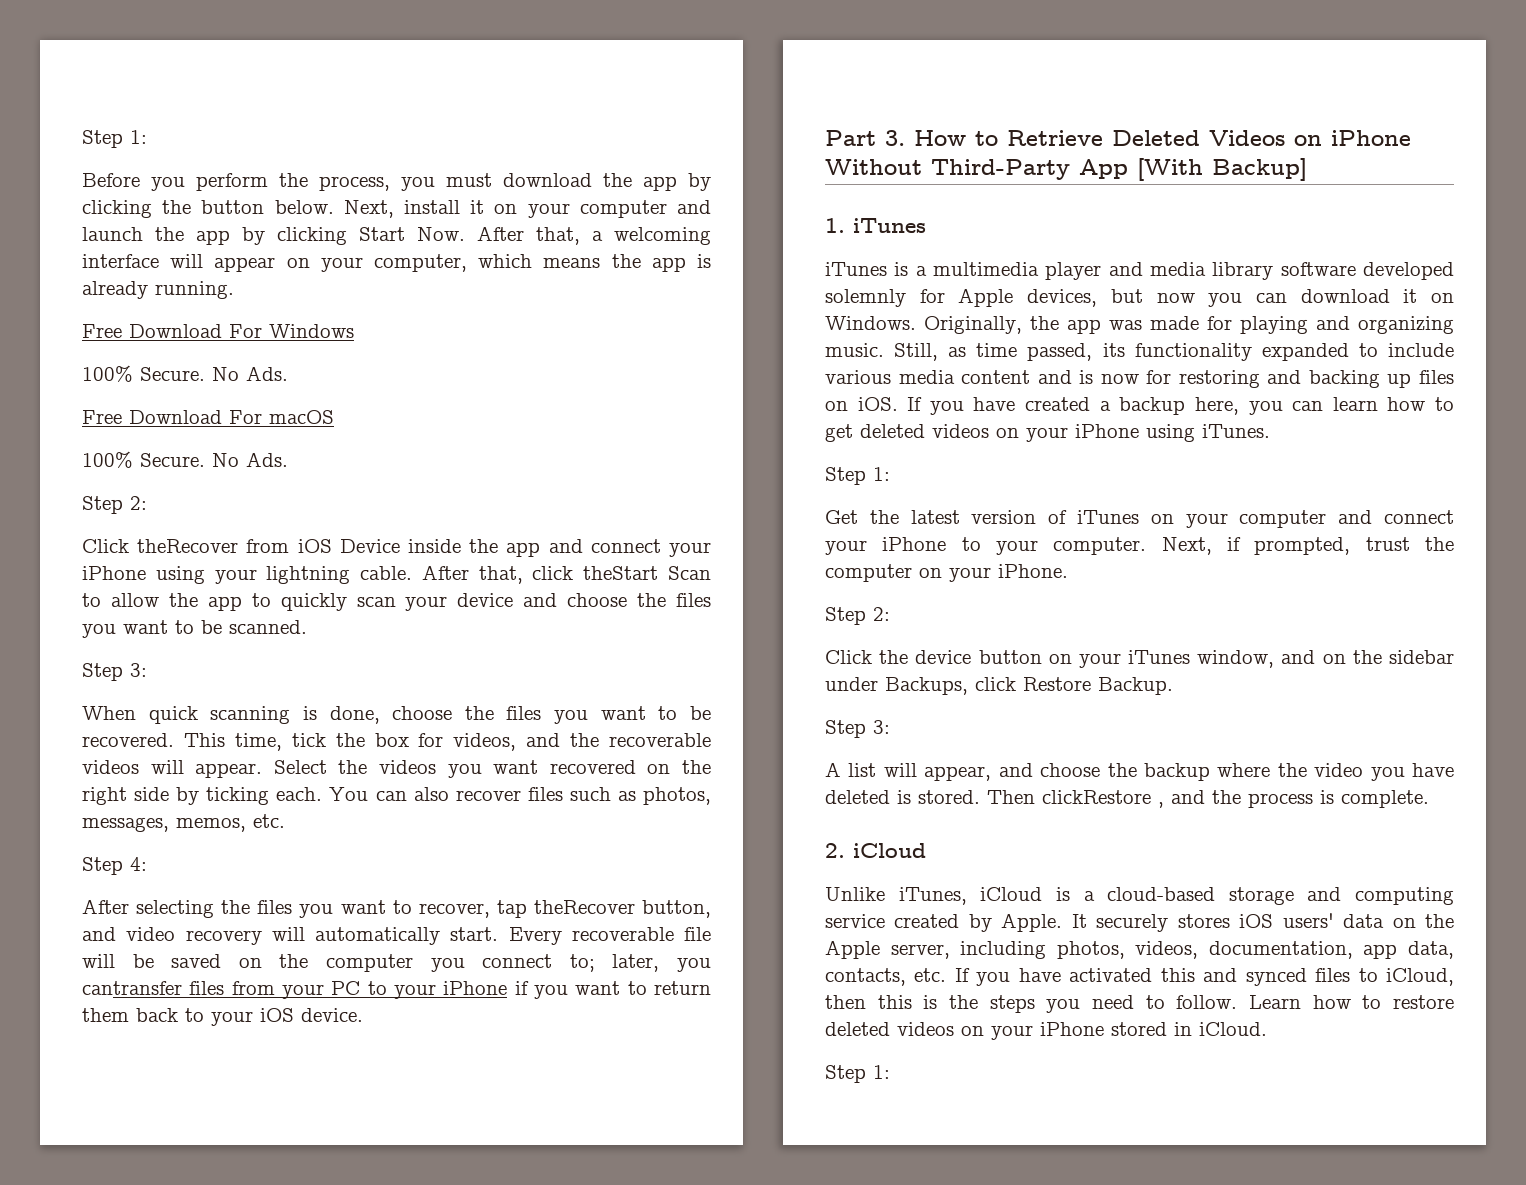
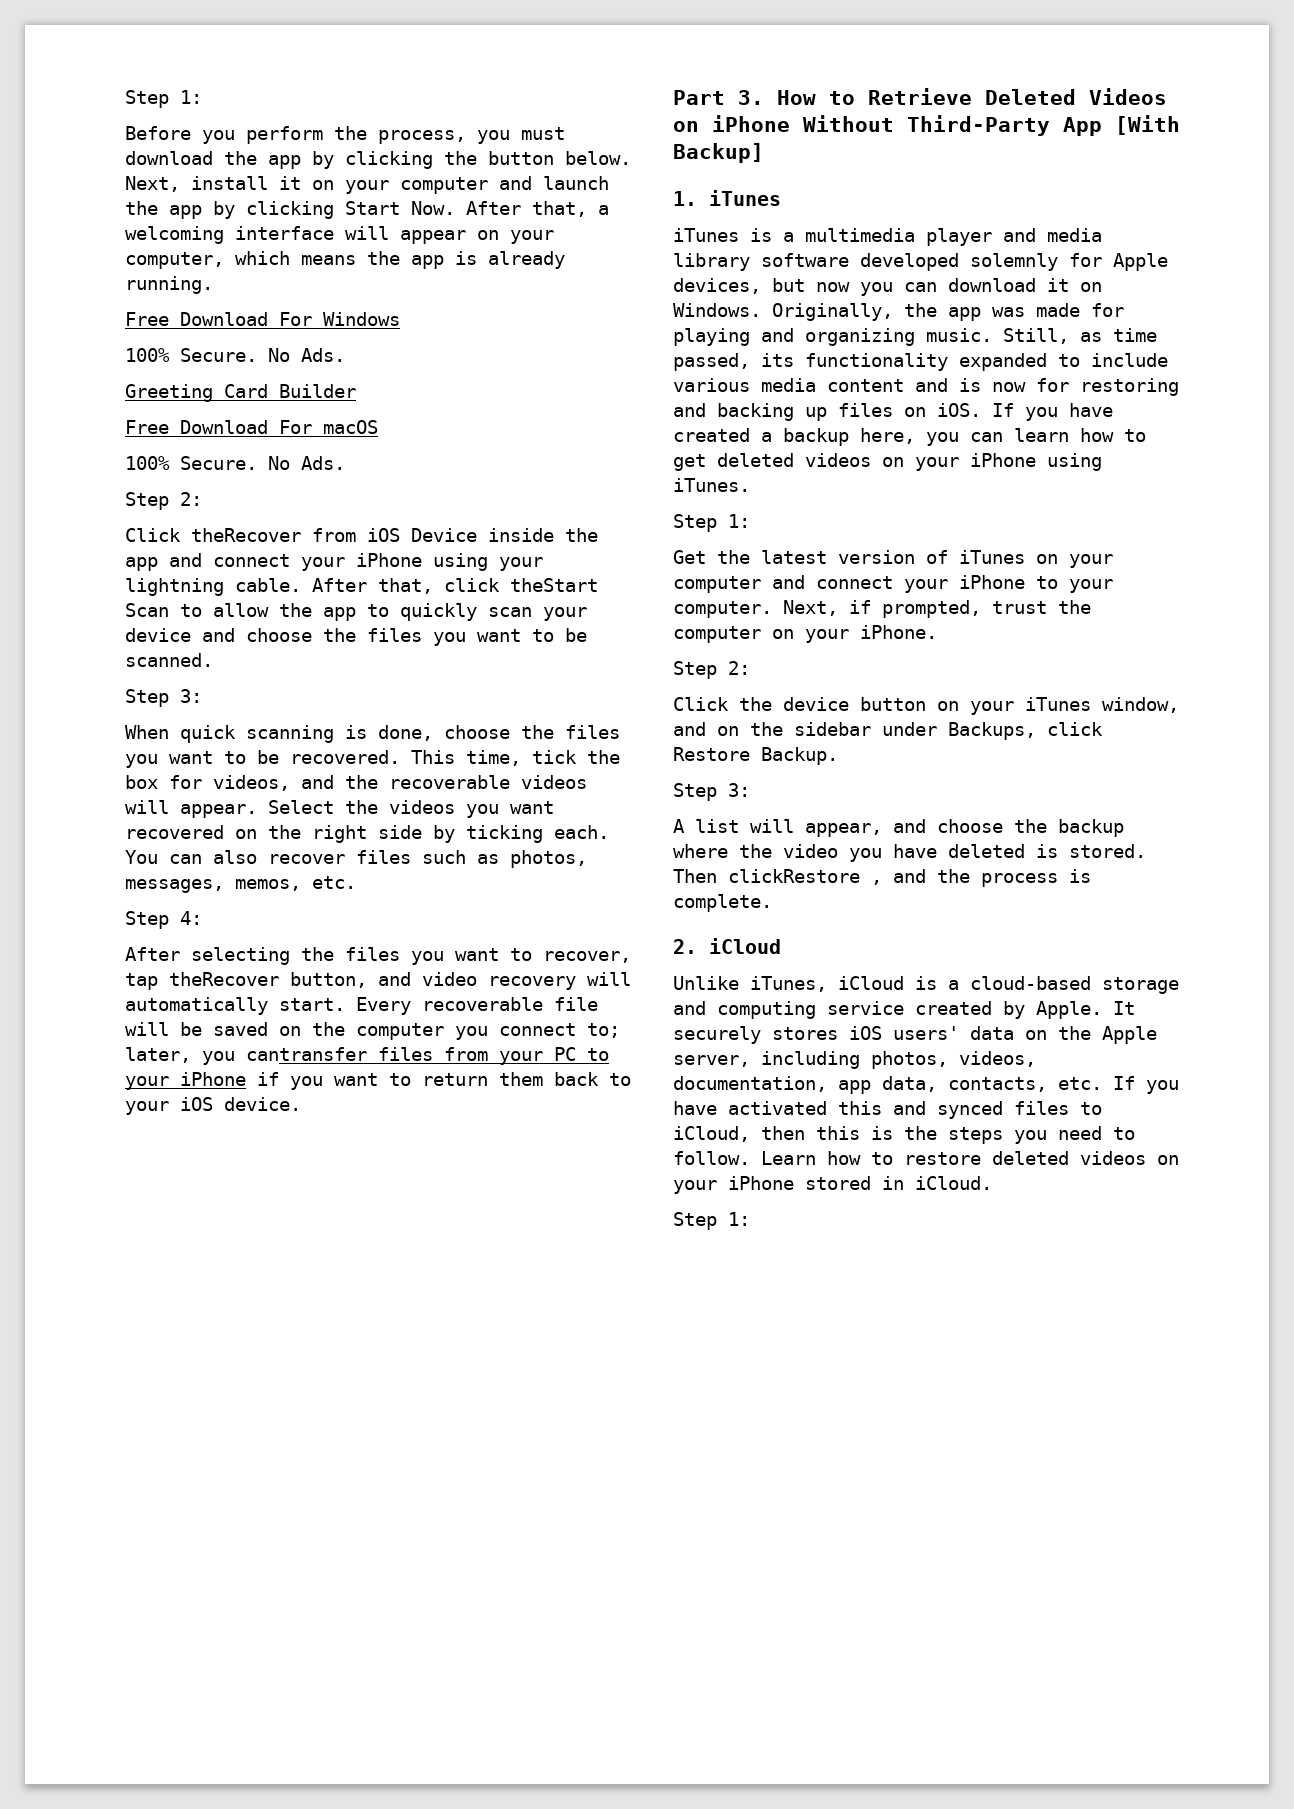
+ Greeting Card Builder

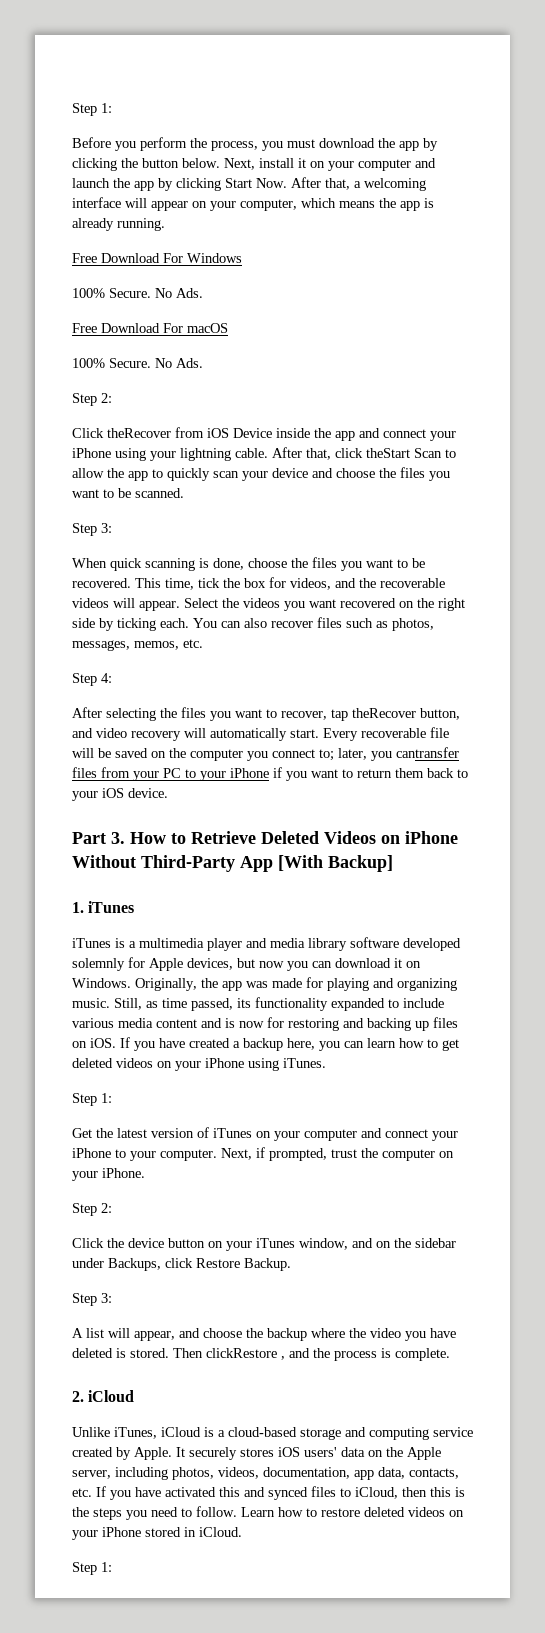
- Greeting Card Builder

